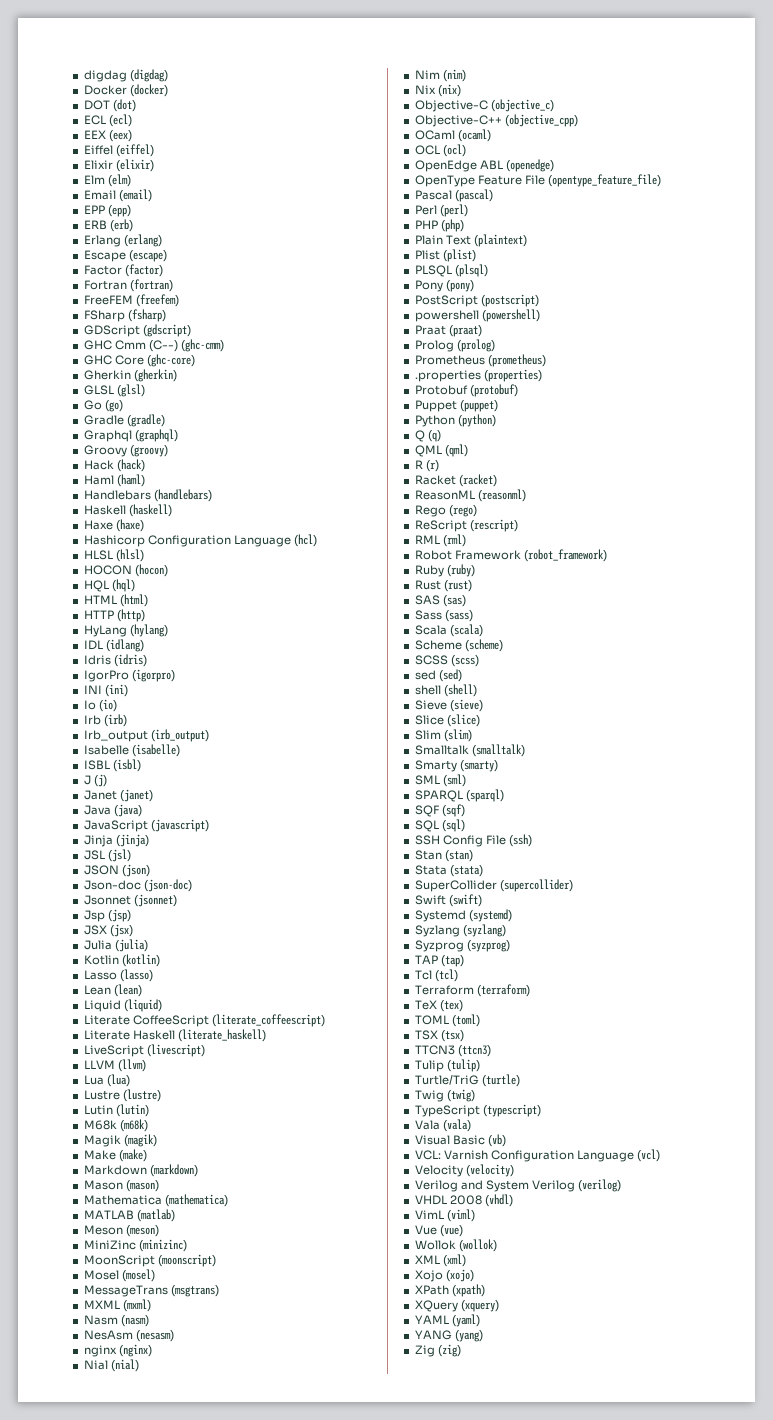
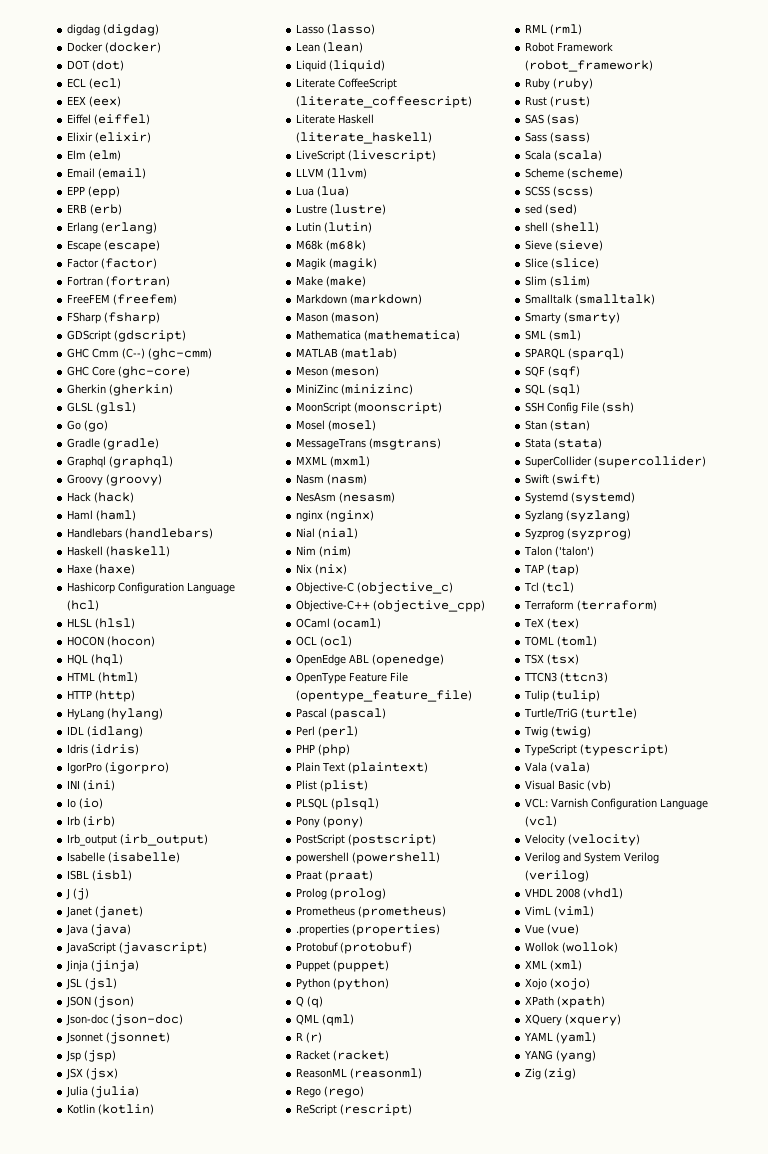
+ Talon ('talon')

